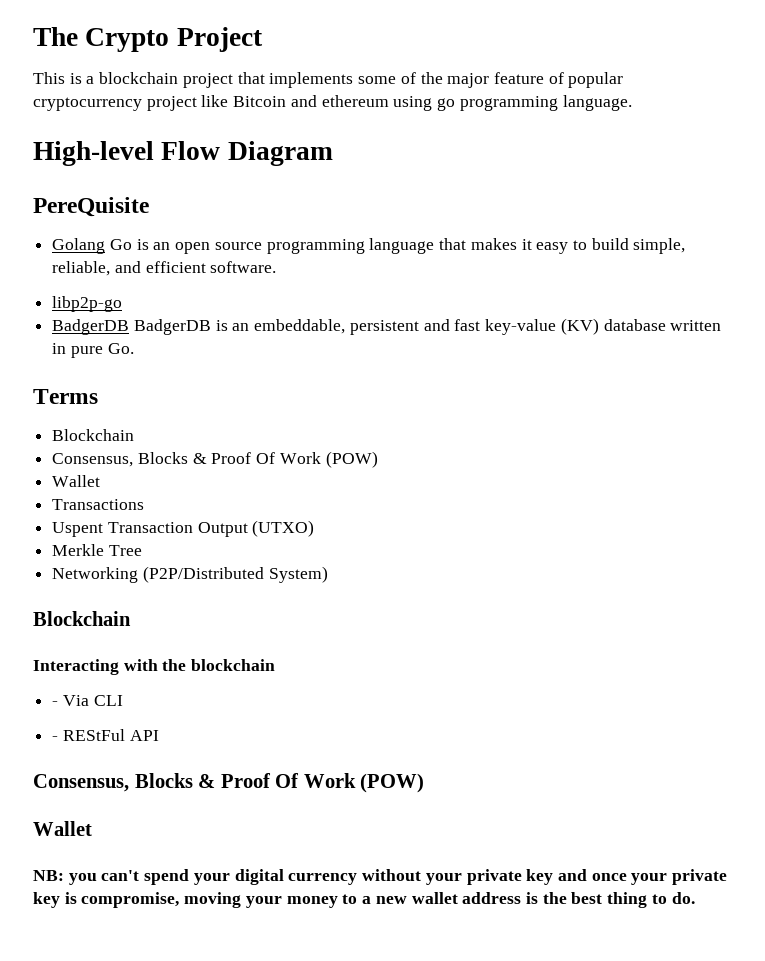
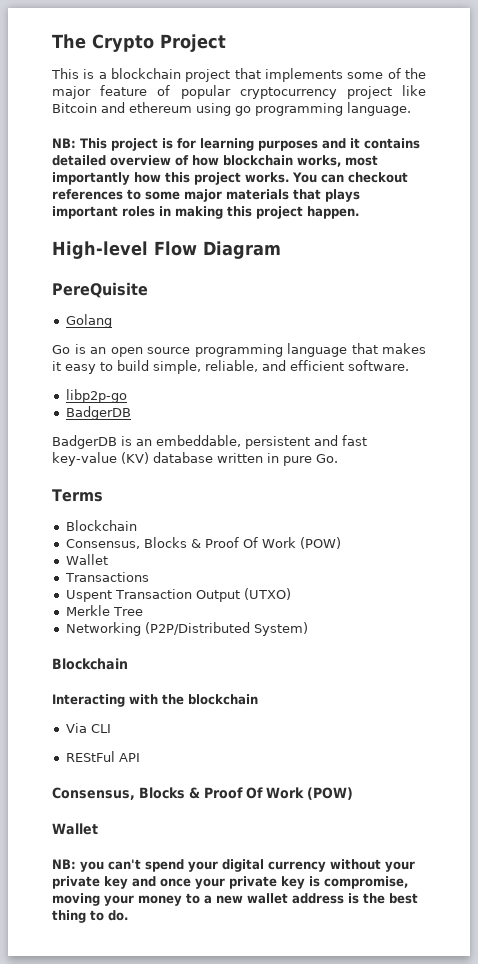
+ NB: This project is for learning purposes and it contains detailed overview of how blockchain works, most importantly how this project works. You can checkout references to some major materials that plays important roles in making this project happen.
- Golang Go is an open source programming language that makes it easy to build simple, reliable, and efficient software.
+ Golang
+ Go is an open source programming language that makes it easy to build simple, reliable, and efficient software.
  libp2p-go
- BadgerDB BadgerDB is an embeddable, persistent and fast key-value (KV) database written in pure Go.
+ BadgerDB
+ BadgerDB is an embeddable, persistent and fast key-value (KV) database written in pure Go.
- - Via CLI
+ Via CLI
- - REStFul API
+ REStFul API

